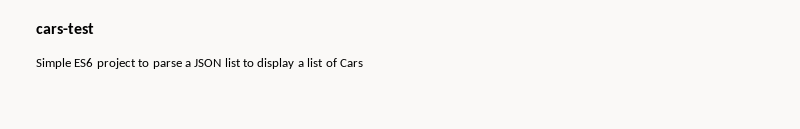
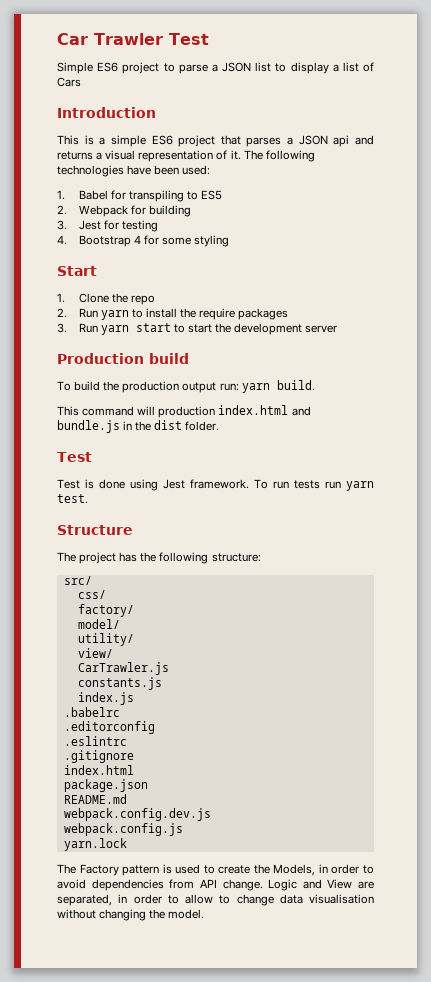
- cars-test
+ Car Trawler Test
+ Introduction
+ This is a simple ES6 project that parses a JSON api and returns a visual representation of it. The following technologies have been used:
+ 1. Babel for transpiling to ES5
+ 2. Webpack for building
+ 3. Jest for testing
+ 4. Bootstrap 4 for some styling
+ Start
+ 1. Clone the repo
+ 2. Run yarn to install the require packages
+ 3. Run yarn start to start the development server
+ Production build
+ To build the production output run: yarn build.
+ This command will production index.html and bundle.js in the dist folder.
+ Test
+ Test is done using Jest framework. To run tests run yarn test.
+ Structure
+ The project has the following structure:
+ src/
+ css/
+ factory/
+ model/
+ utility/
+ view/
+ CarTrawler.js
+ constants.js
+ index.js
+ .babelrc
+ .editorconfig
+ .eslintrc
+ .gitignore
+ index.html
+ package.json
+ README.md
+ webpack.config.dev.js
+ webpack.config.js
+ yarn.lock
+ The Factory pattern is used to create the Models, in order to avoid dependencies from API change. Logic and View are separated, in order to allow to change data visualisation without changing the model.

